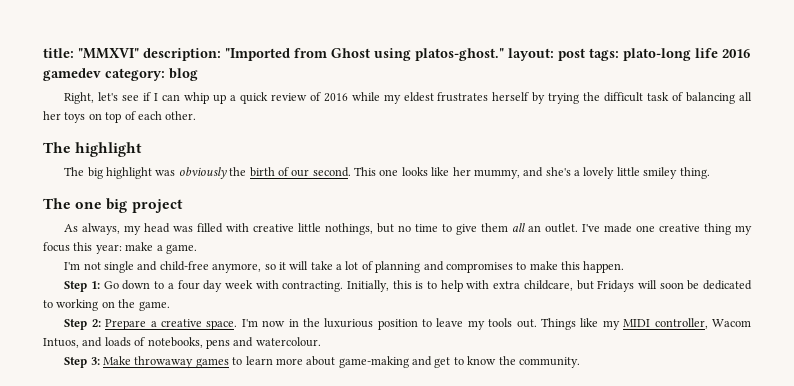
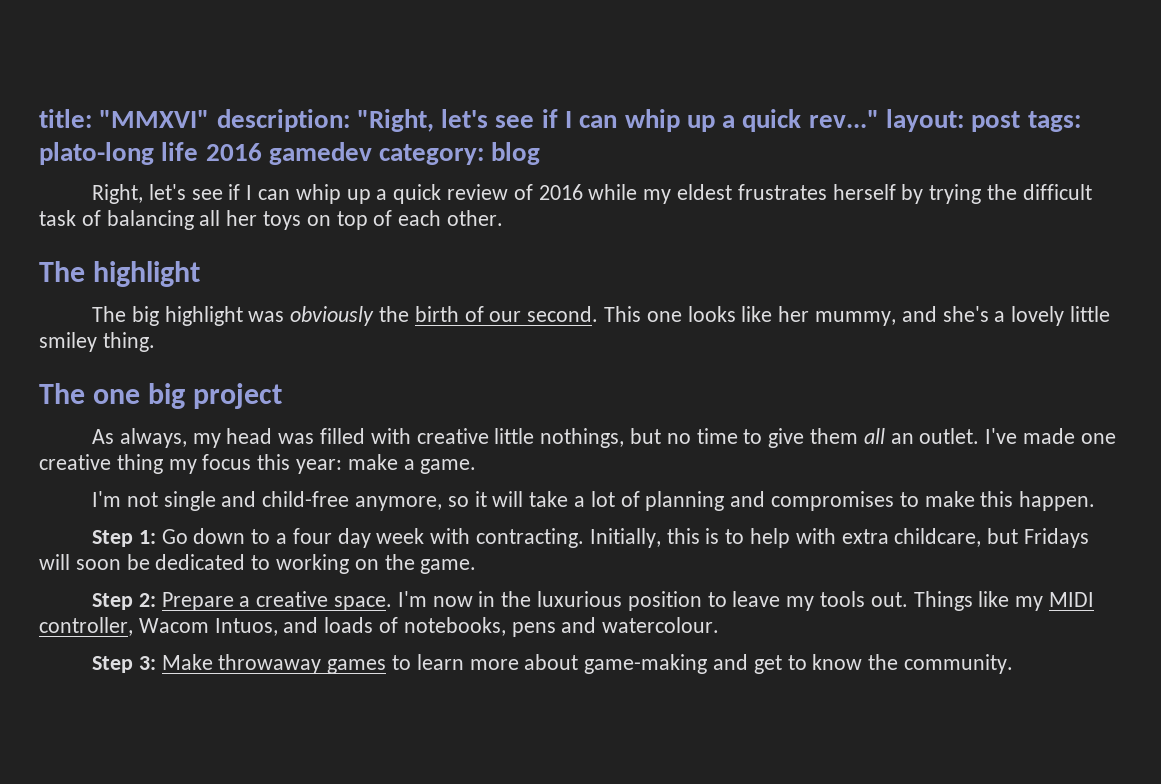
- title: "MMXVI" description: "Imported from Ghost using platos-ghost." layout: post tags: plato-long life 2016 gamedev category: blog
+ title: "MMXVI" description: "Right, let's see if I can whip up a quick rev..." layout: post tags: plato-long life 2016 gamedev category: blog

